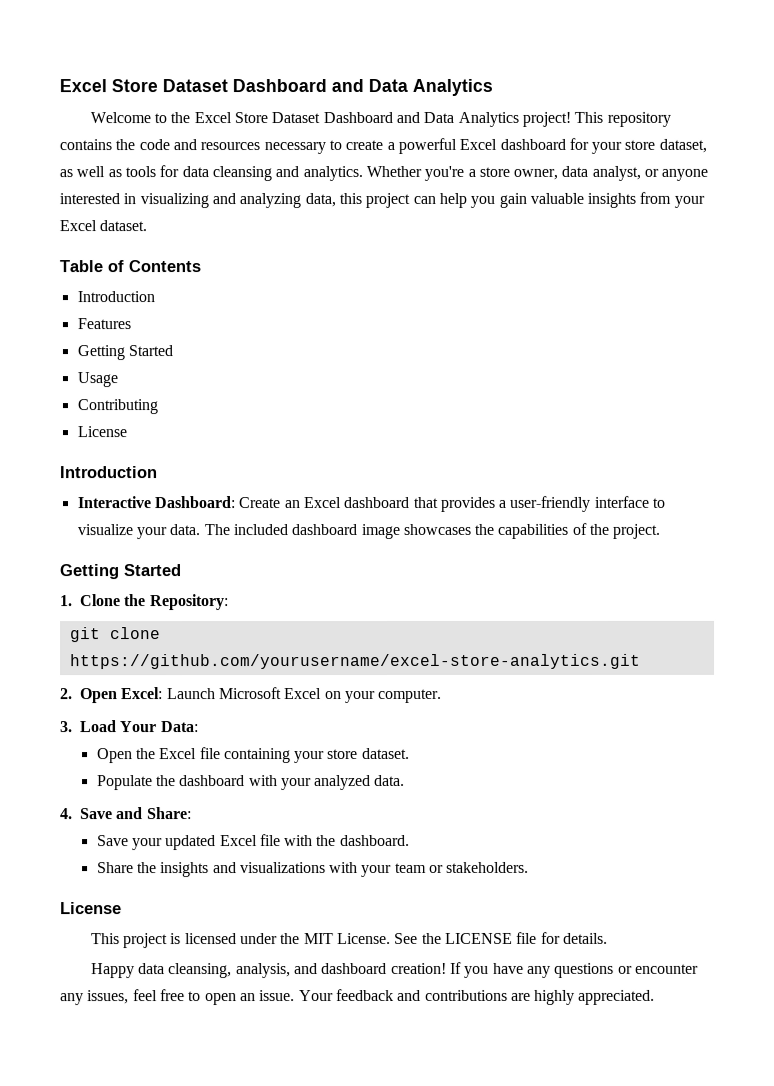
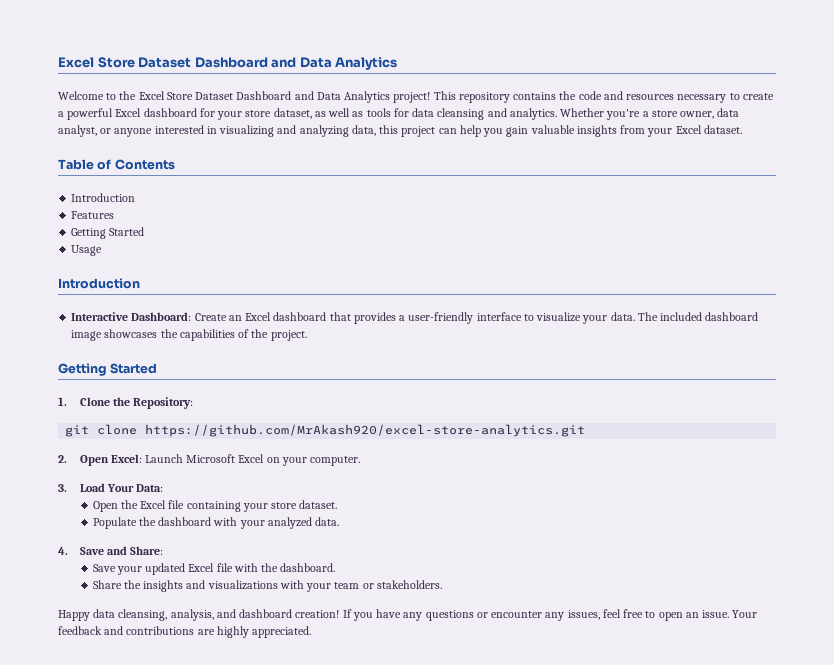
- Contributing
- License
- git clone https://github.com/yourusername/excel-store-analytics.git
+ git clone https://github.com/MrAkash920/excel-store-analytics.git
  Share the insights and visualizations with your team or stakeholders.
- License
- This project is licensed under the MIT License. See the LICENSE file for details.

